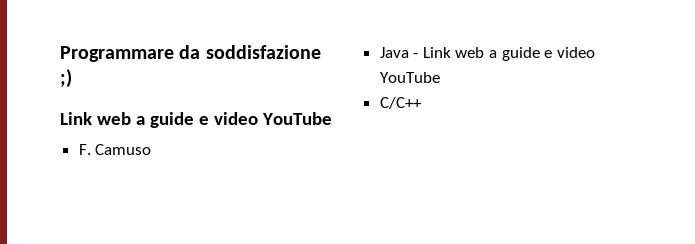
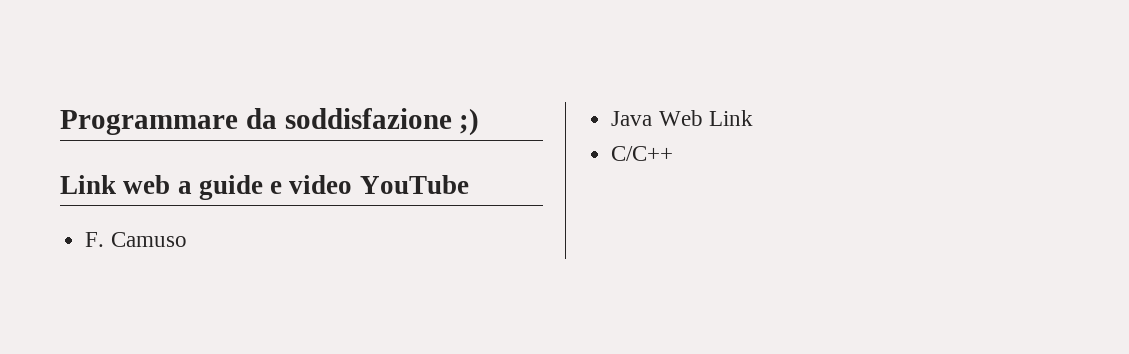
- Java - Link web a guide e video YouTube
+ Java Web Link

